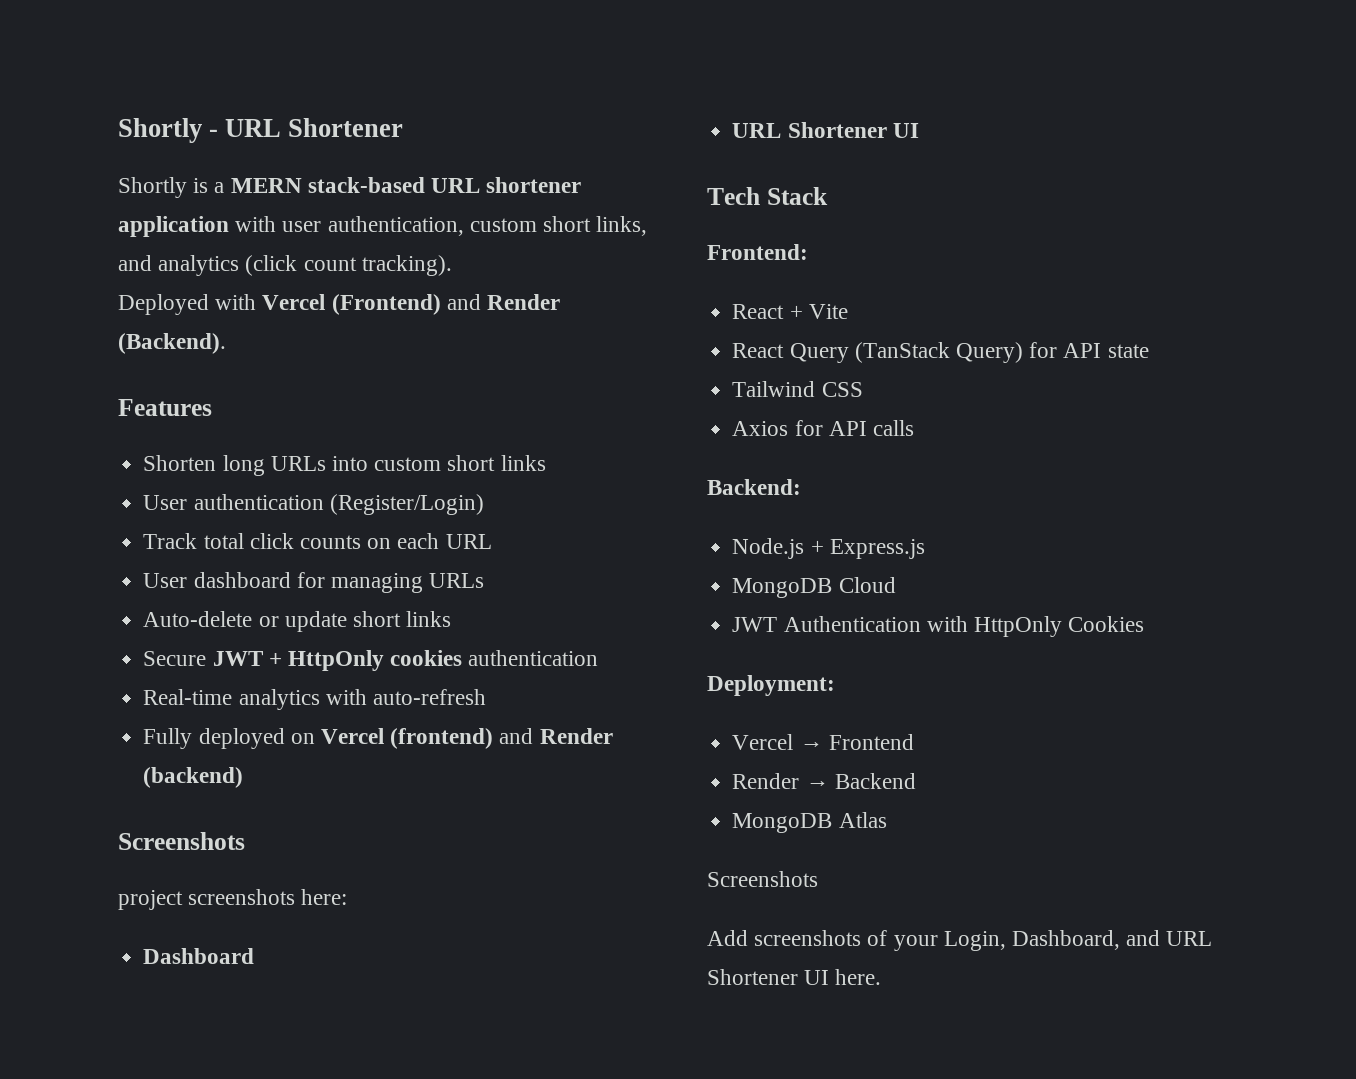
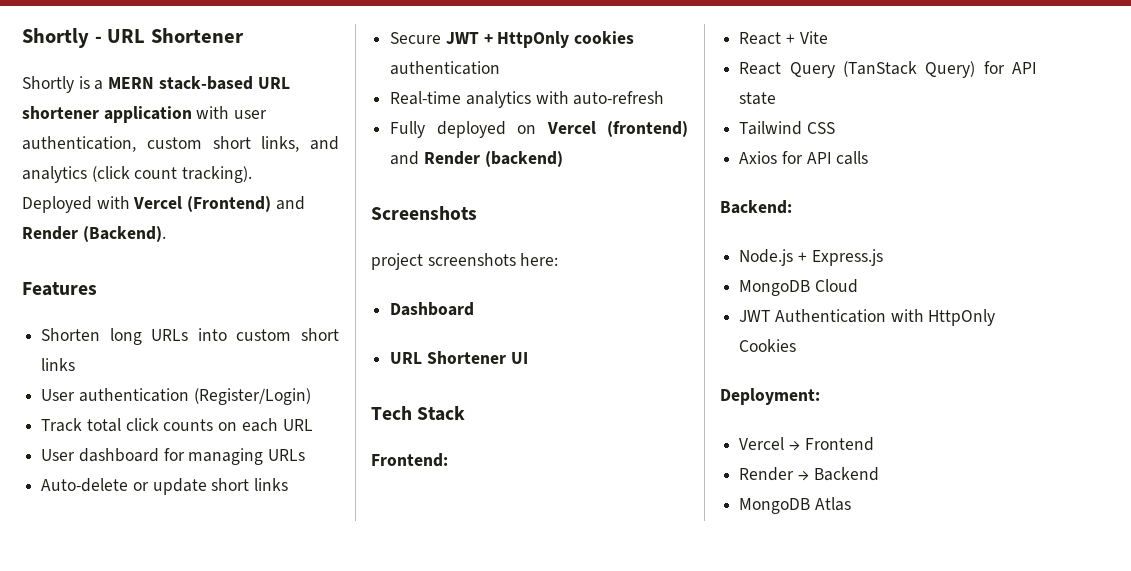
  MongoDB Atlas
- Screenshots
- Add screenshots of your Login, Dashboard, and URL Shortener UI here.

